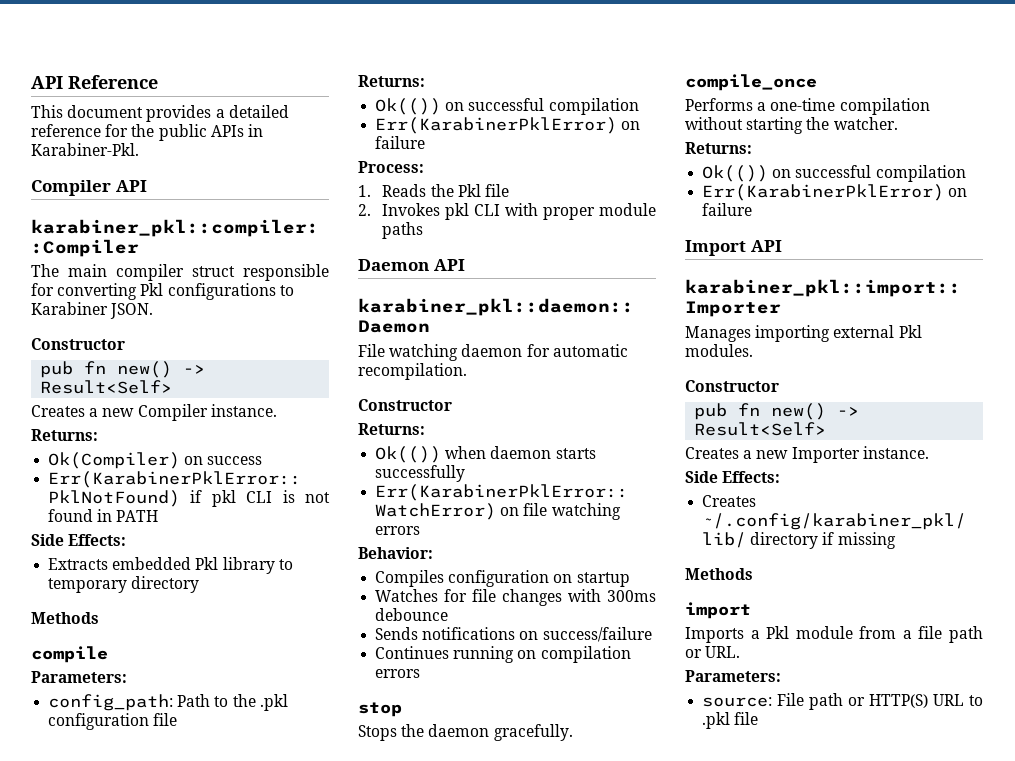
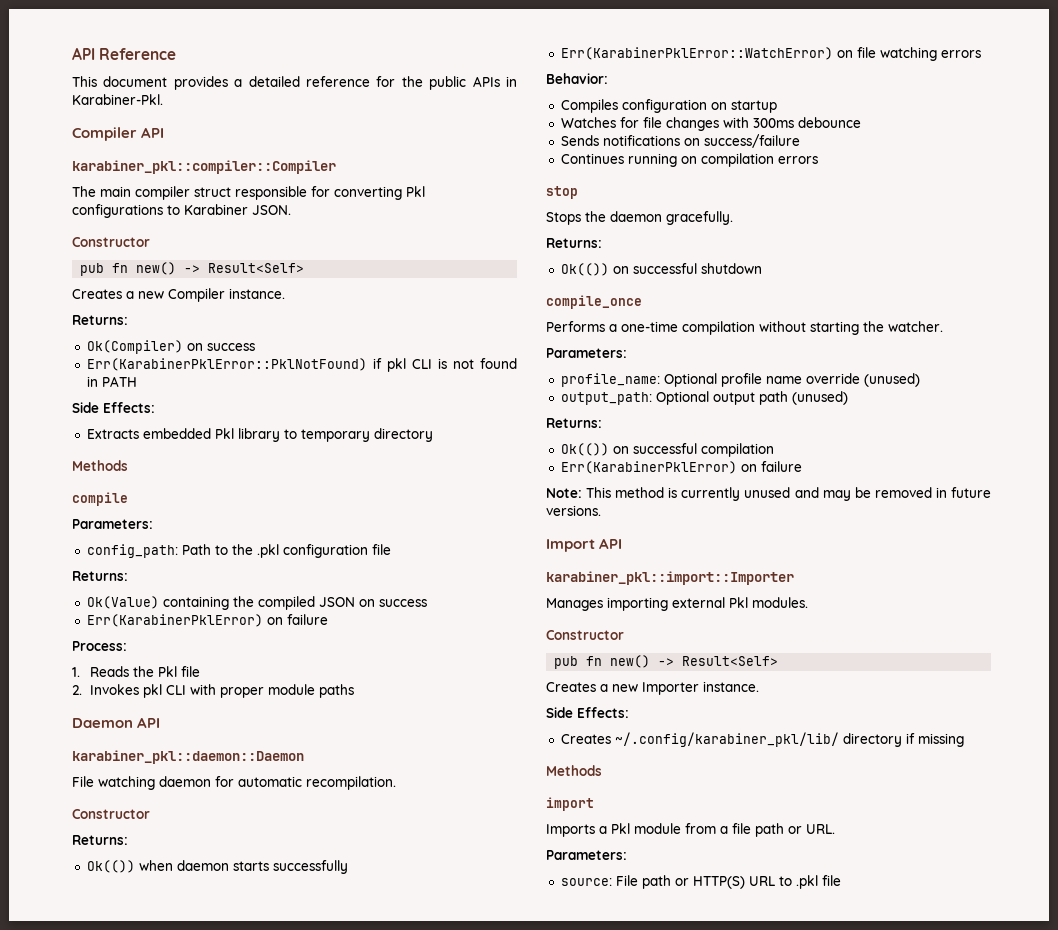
  config_path: Path to the .pkl configuration file
  Returns:
- Ok(()) on successful compilation
+ Ok(Value) containing the compiled JSON on success
  Stops the daemon gracefully.
+ Returns:
+ Ok(()) on successful shutdown
  Performs a one-time compilation without starting the watcher.
+ Parameters:
+ profile_name: Optional profile name override (unused)
+ output_path: Optional output path (unused)
  Returns:
  Ok(()) on successful compilation
  Err(KarabinerPklError) on failure
+ Note: This method is currently unused and may be removed in future versions.

